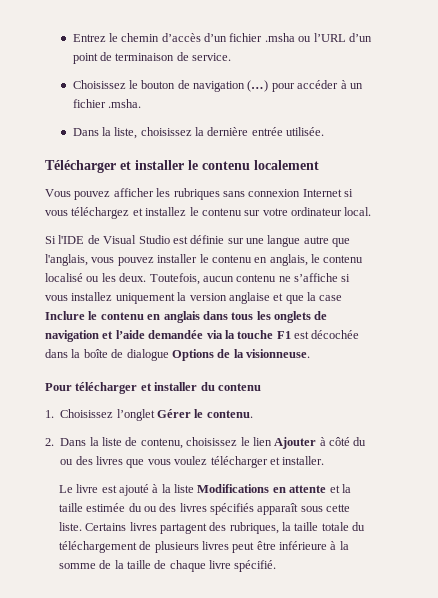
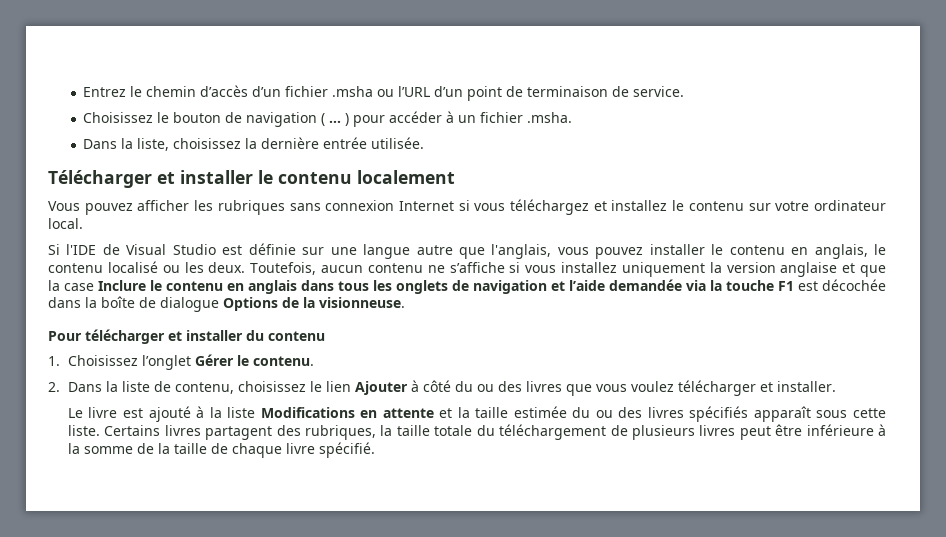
- Choisissez le bouton de navigation (…) pour accéder à un fichier .msha.
+ Choisissez le bouton de navigation ( … ) pour accéder à un fichier .msha.

